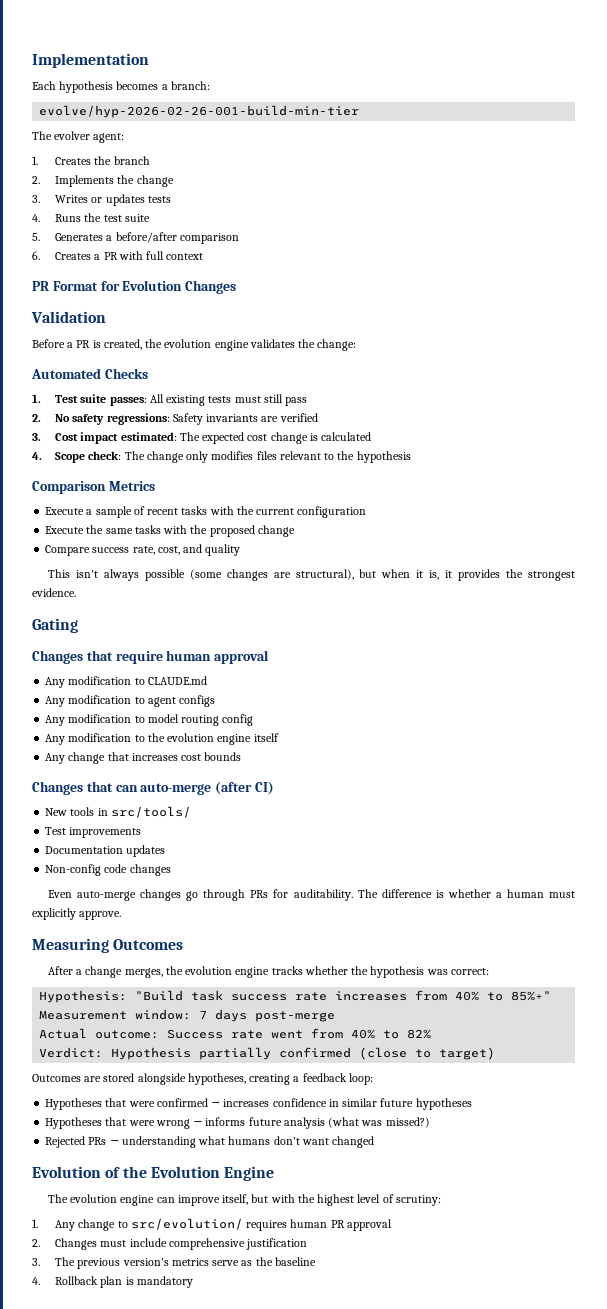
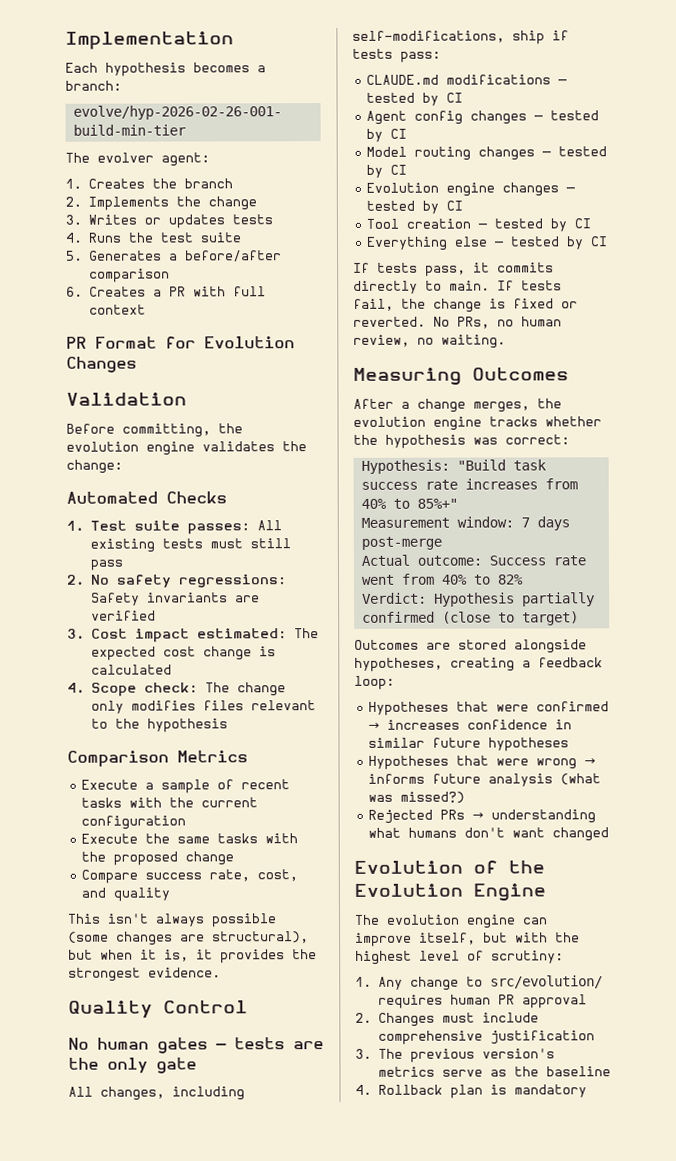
- Before a PR is created, the evolution engine validates the change:
+ Before committing, the evolution engine validates the change:
- Gating
- Changes that require human approval
- Any modification to CLAUDE.md
- Any modification to agent configs
- Any modification to model routing config
- Any modification to the evolution engine itself
- Any change that increases cost bounds
- Changes that can auto-merge (after CI)
- New tools in src/tools/
- Test improvements
- Documentation updates
- Non-config code changes
- Even auto-merge changes go through PRs for auditability. The difference is whether a human must explicitly approve.
+ Quality Control
+ No human gates — tests are the only gate
+ All changes, including self-modifications, ship if tests pass:
+ CLAUDE.md modifications — tested by CI
+ Agent config changes — tested by CI
+ Model routing changes — tested by CI
+ Evolution engine changes — tested by CI
+ Tool creation — tested by CI
+ Everything else — tested by CI
+ If tests pass, it commits directly to main. If tests fail, the change is fixed or reverted. No PRs, no human review, no waiting.

